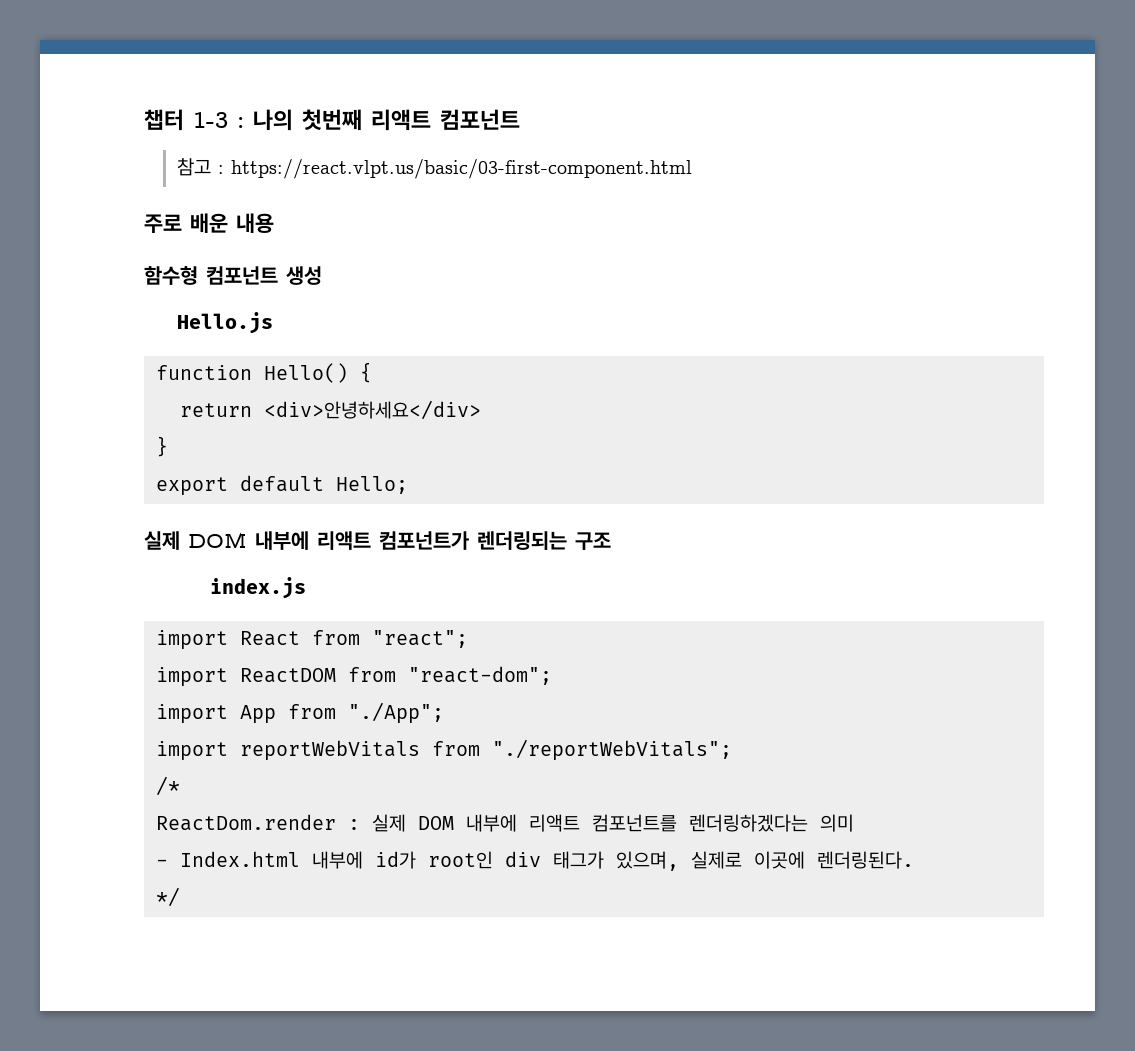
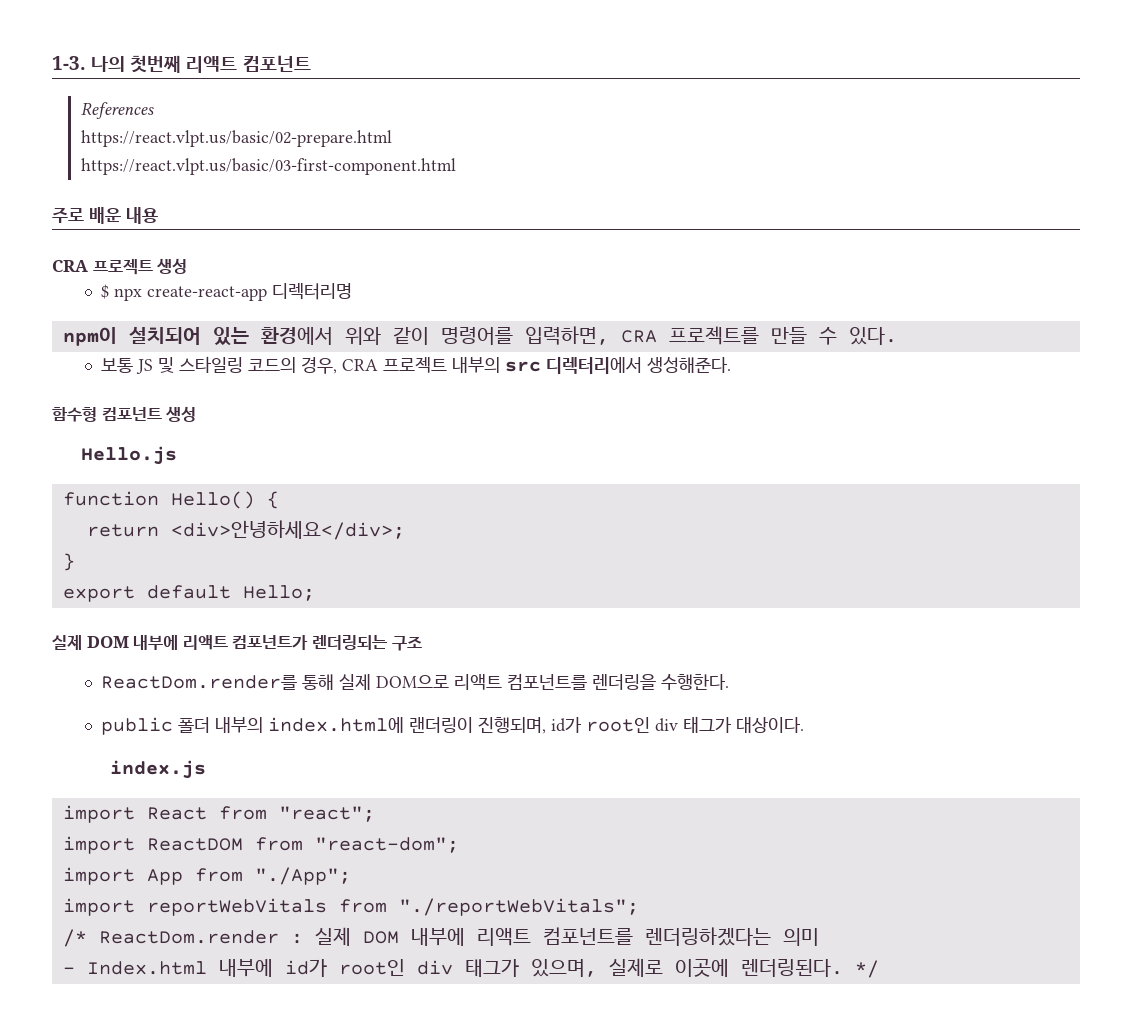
- 챕터 1-3 : 나의 첫번째 리액트 컴포넌트
+ 1-3. 나의 첫번째 리액트 컴포넌트
- 참고 : https://react.vlpt.us/basic/03-first-component.html
+ References
+ https://react.vlpt.us/basic/02-prepare.html
+ https://react.vlpt.us/basic/03-first-component.html
+ CRA 프로젝트 생성
+ $ npx create-react-app 디렉터리명
+ npm이 설치되어 있는 환경에서 위와 같이 명령어를 입력하면, CRA 프로젝트를 만들 수 있다.
+ 보통 JS 및 스타일링 코드의 경우, CRA 프로젝트 내부의 src 디렉터리에서 생성해준다.
- return <div>안녕하세요</div>
+ return <div>안녕하세요</div>;
+ ReactDom.render를 통해 실제 DOM으로 리액트 컴포넌트를 렌더링을 수행한다.
+ public 폴더 내부의 index.html에 랜더링이 진행되며, id가 root인 div 태그가 대상이다.
- /*
- ReactDom.render : 실제 DOM 내부에 리액트 컴포넌트를 렌더링하겠다는 의미
+ /* ReactDom.render : 실제 DOM 내부에 리액트 컴포넌트를 렌더링하겠다는 의미
- - Index.html 내부에 id가 root인 div 태그가 있으며, 실제로 이곳에 렌더링된다.
- */
+ - Index.html 내부에 id가 root인 div 태그가 있으며, 실제로 이곳에 렌더링된다. */

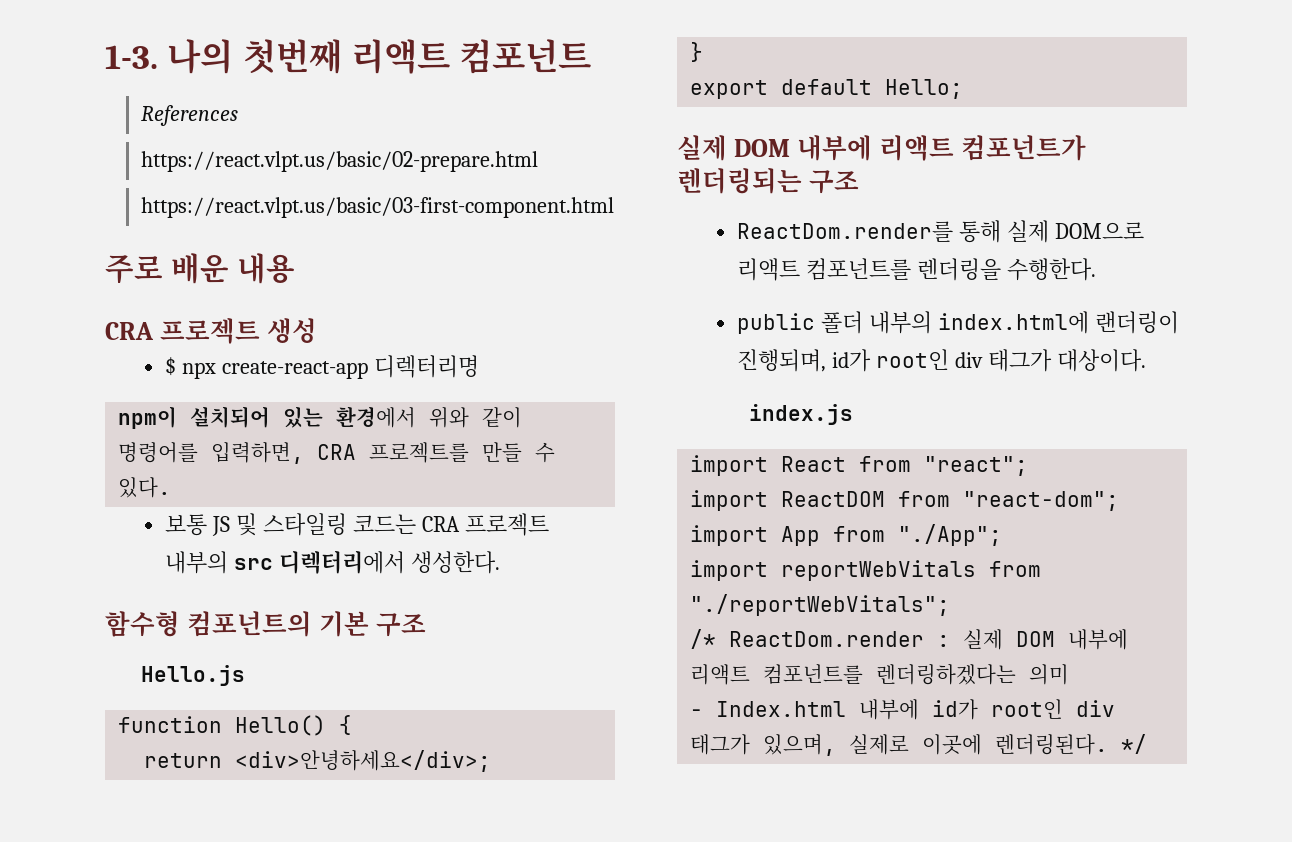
- 보통 JS 및 스타일링 코드의 경우, CRA 프로젝트 내부의 src 디렉터리에서 생성해준다.
+ 보통 JS 및 스타일링 코드는 CRA 프로젝트 내부의 src 디렉터리에서 생성한다.
- 함수형 컴포넌트 생성
+ 함수형 컴포넌트의 기본 구조

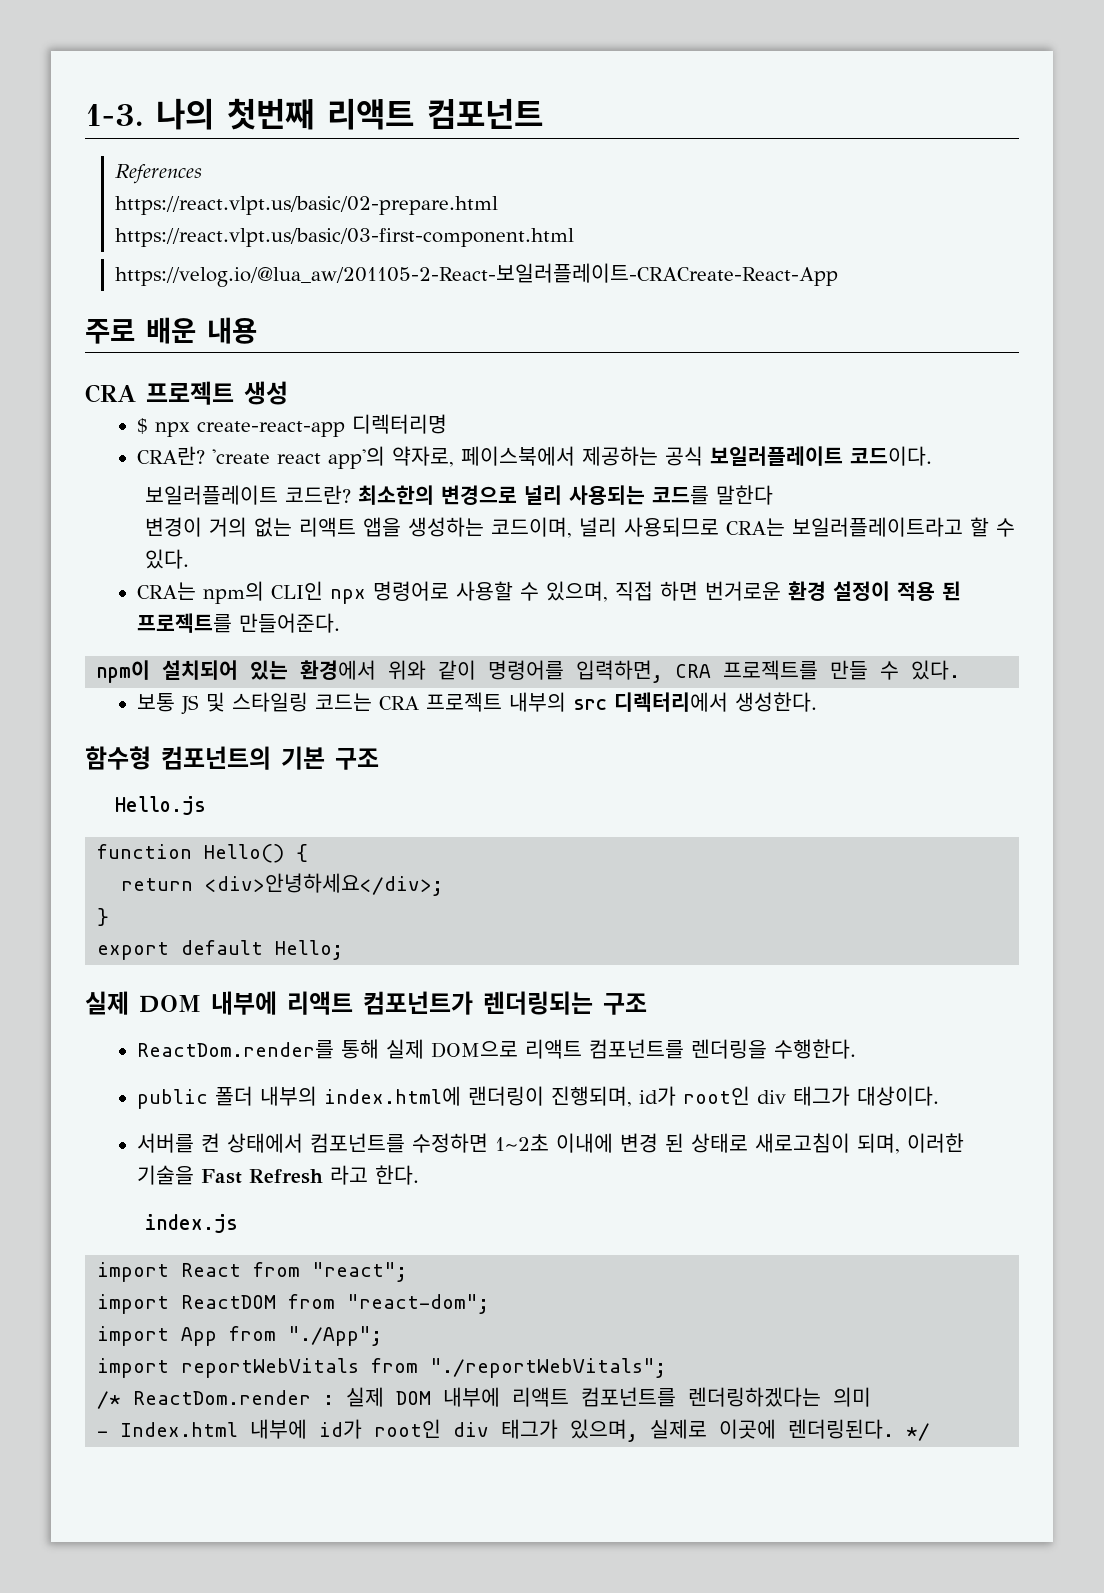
+ https://velog.io/@lua_aw/201105-2-React-보일러플레이트-CRACreate-React-App
+ CRA란? 'create react app'의 약자로, 페이스북에서 제공하는 공식 보일러플레이트 코드이다.
+ 보일러플레이트 코드란? 최소한의 변경으로 널리 사용되는 코드를 말한다
+ 변경이 거의 없는 리액트 앱을 생성하는 코드이며, 널리 사용되므로 CRA는 보일러플레이트라고 할 수 있다.
+ CRA는 npm의 CLI인 npx 명령어로 사용할 수 있으며, 직접 하면 번거로운 환경 설정이 적용 된 프로젝트를 만들어준다.
+ 서버를 켠 상태에서 컴포넌트를 수정하면 1~2초 이내에 변경 된 상태로 새로고침이 되며, 이러한 기술을 Fast Refresh 라고 한다.

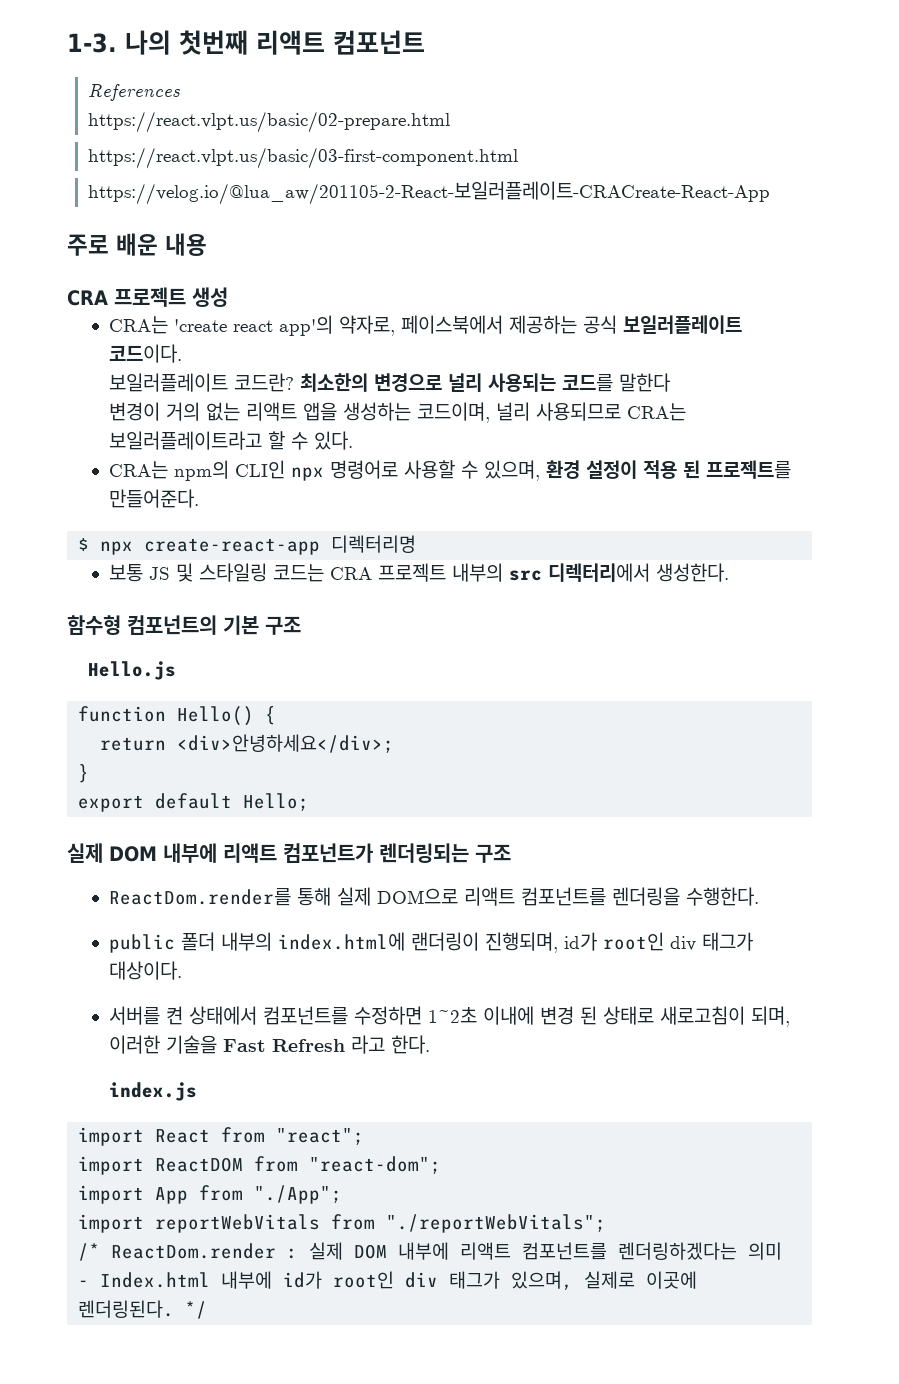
- $ npx create-react-app 디렉터리명
- CRA란? 'create react app'의 약자로, 페이스북에서 제공하는 공식 보일러플레이트 코드이다.
+ CRA는 'create react app'의 약자로, 페이스북에서 제공하는 공식 보일러플레이트 코드이다.
- CRA는 npm의 CLI인 npx 명령어로 사용할 수 있으며, 직접 하면 번거로운 환경 설정이 적용 된 프로젝트를 만들어준다.
+ CRA는 npm의 CLI인 npx 명령어로 사용할 수 있으며, 환경 설정이 적용 된 프로젝트를 만들어준다.
- npm이 설치되어 있는 환경에서 위와 같이 명령어를 입력하면, CRA 프로젝트를 만들 수 있다.
+ $ npx create-react-app 디렉터리명

